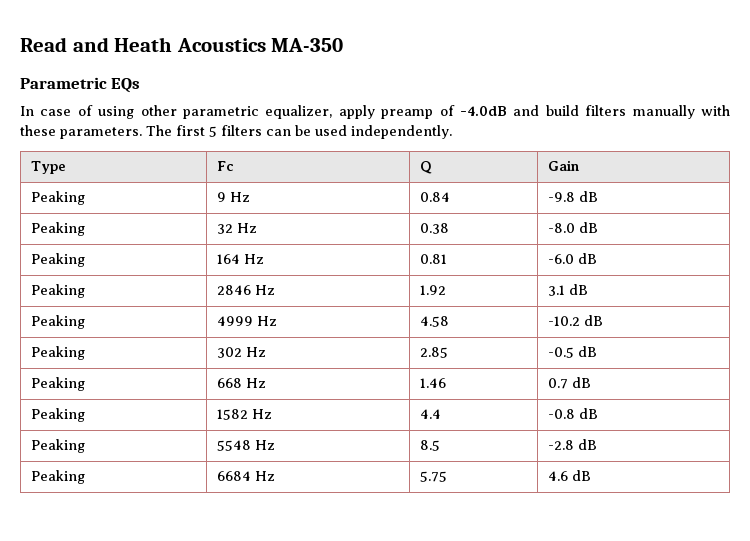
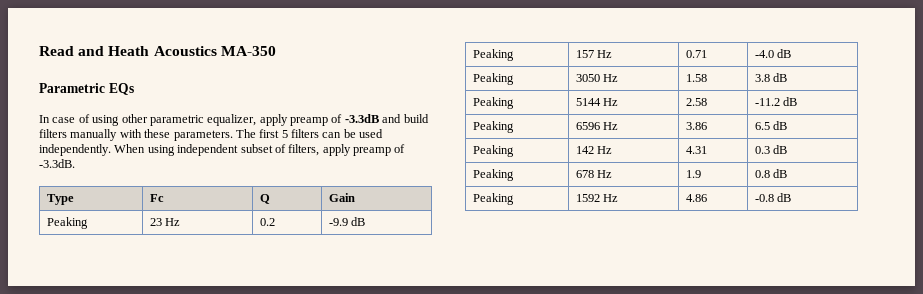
- In case of using other parametric equalizer, apply preamp of -4.0dB and build filters manually with these parameters.
+ In case of using other parametric equalizer, apply preamp of -3.3dB and build filters manually with these parameters.
+ When using independent subset of filters, apply preamp of -3.3dB.
- Peaking | 9 Hz | 0.84 | -9.8 dB
- Peaking | 32 Hz | 0.38 | -8.0 dB
- Peaking | 164 Hz | 0.81 | -6.0 dB
- Peaking | 2846 Hz | 1.92 | 3.1 dB
- Peaking | 4999 Hz | 4.58 | -10.2 dB
- Peaking | 302 Hz | 2.85 | -0.5 dB
- Peaking | 668 Hz | 1.46 | 0.7 dB
- Peaking | 1582 Hz | 4.4 | -0.8 dB
+ Peaking | 23 Hz | 0.2 | -9.9 dB
+ Peaking | 157 Hz | 0.71 | -4.0 dB
+ Peaking | 3050 Hz | 1.58 | 3.8 dB
+ Peaking | 5144 Hz | 2.58 | -11.2 dB
+ Peaking | 6596 Hz | 3.86 | 6.5 dB
+ Peaking | 142 Hz | 4.31 | 0.3 dB
+ Peaking | 678 Hz | 1.9 | 0.8 dB
+ Peaking | 1592 Hz | 4.86 | -0.8 dB
- Peaking | 5548 Hz | 8.5 | -2.8 dB
- Peaking | 6684 Hz | 5.75 | 4.6 dB

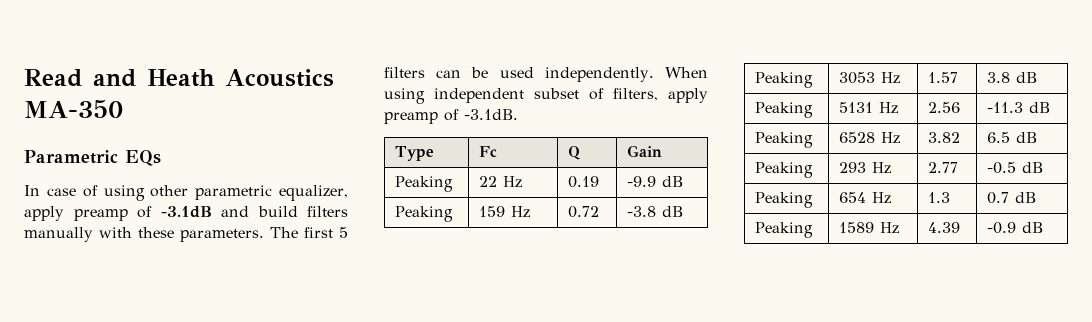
- In case of using other parametric equalizer, apply preamp of -3.3dB and build filters manually with these parameters.
+ In case of using other parametric equalizer, apply preamp of -3.1dB and build filters manually with these parameters.
- When using independent subset of filters, apply preamp of -3.3dB.
+ When using independent subset of filters, apply preamp of -3.1dB.
- Peaking | 23 Hz | 0.2 | -9.9 dB
+ Peaking | 22 Hz | 0.19 | -9.9 dB
- Peaking | 157 Hz | 0.71 | -4.0 dB
- Peaking | 3050 Hz | 1.58 | 3.8 dB
+ Peaking | 159 Hz | 0.72 | -3.8 dB
+ Peaking | 3053 Hz | 1.57 | 3.8 dB
- Peaking | 5144 Hz | 2.58 | -11.2 dB
- Peaking | 6596 Hz | 3.86 | 6.5 dB
+ Peaking | 5131 Hz | 2.56 | -11.3 dB
+ Peaking | 6528 Hz | 3.82 | 6.5 dB
- Peaking | 142 Hz | 4.31 | 0.3 dB
- Peaking | 678 Hz | 1.9 | 0.8 dB
- Peaking | 1592 Hz | 4.86 | -0.8 dB
+ Peaking | 293 Hz | 2.77 | -0.5 dB
+ Peaking | 654 Hz | 1.3 | 0.7 dB
+ Peaking | 1589 Hz | 4.39 | -0.9 dB

